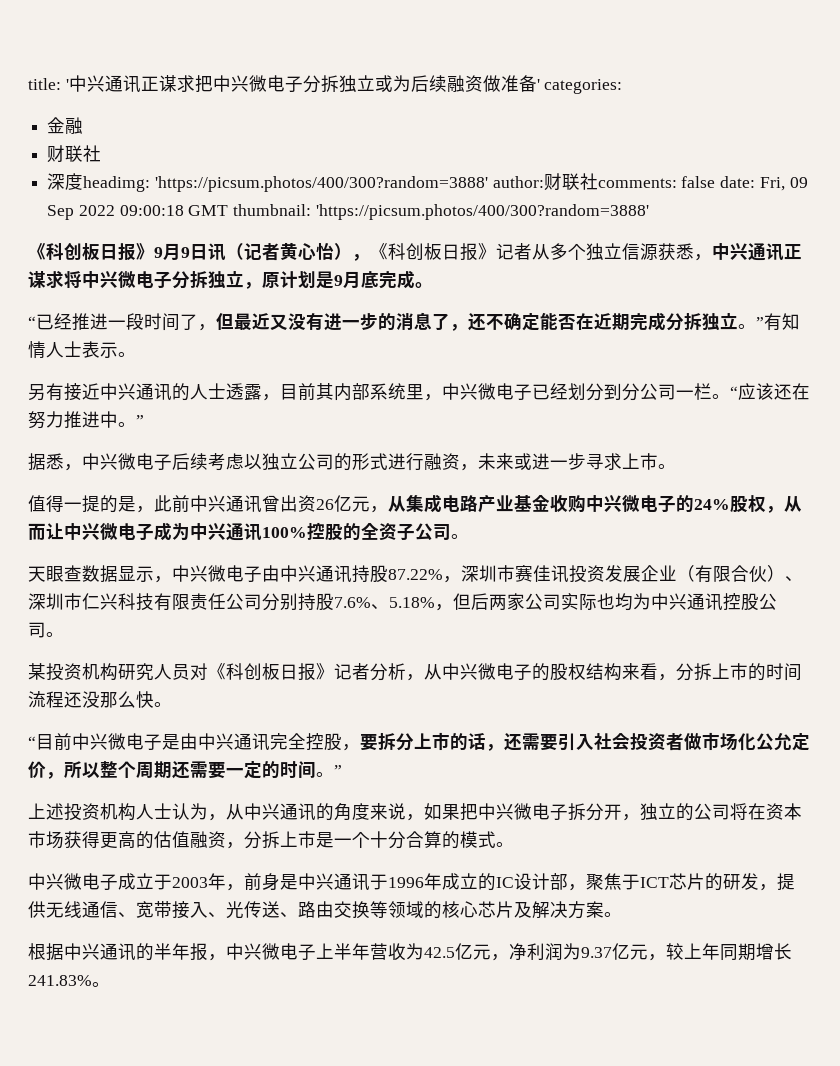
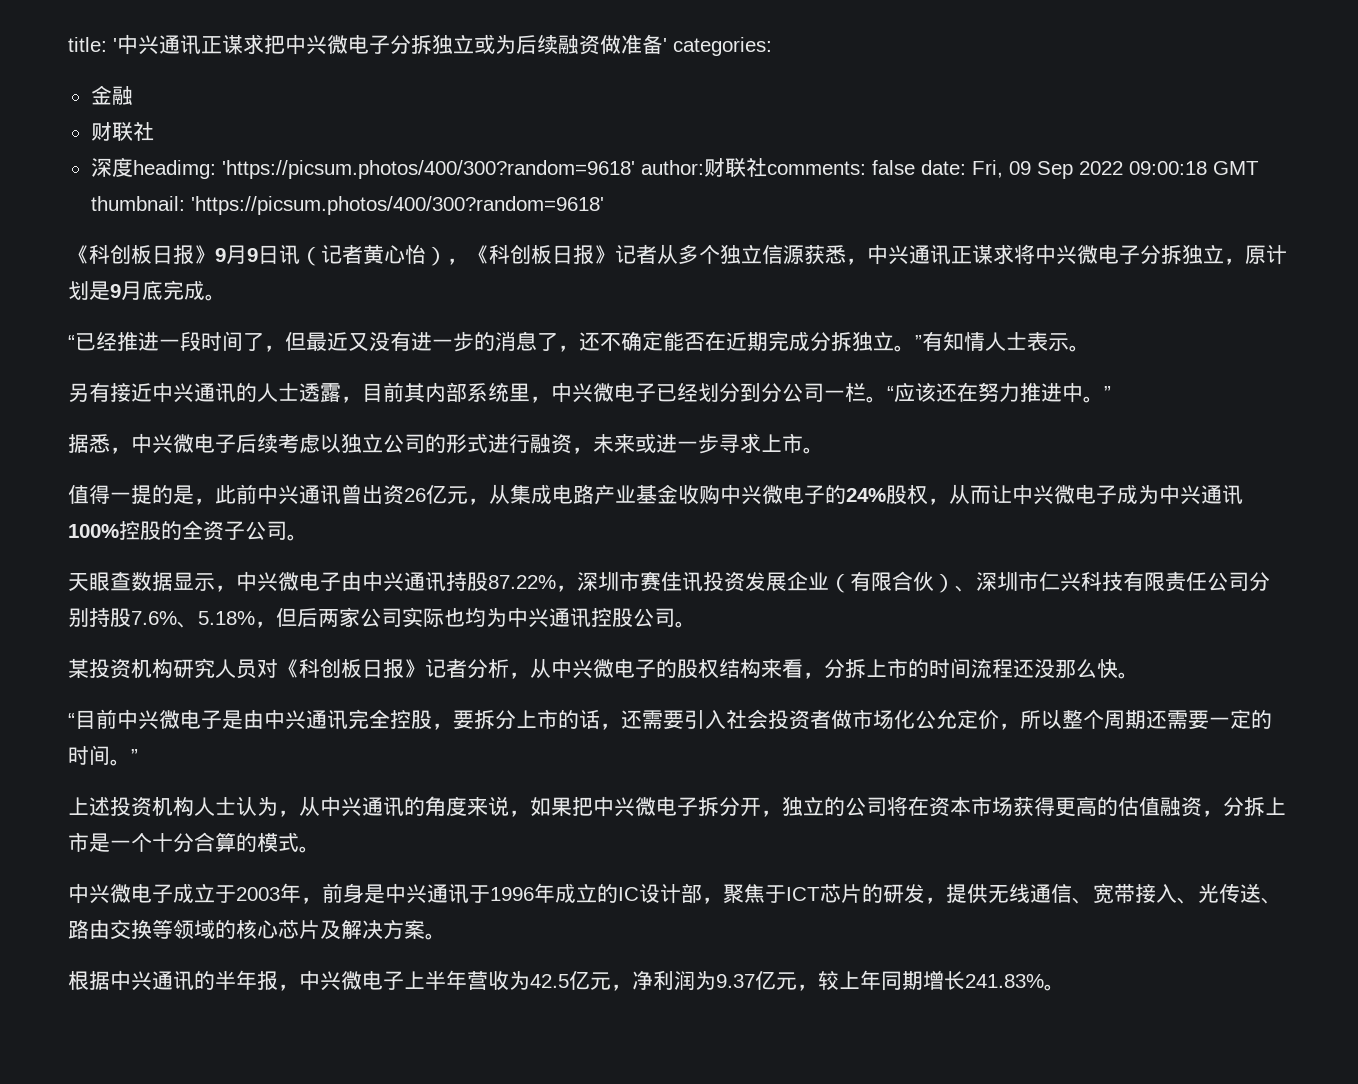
- 深度headimg: 'https://picsum.photos/400/300?random=3888' author:财联社comments: false date: Fri, 09 Sep 2022 09:00:18 GMT thumbnail: 'https://picsum.photos/400/300?random=3888'
+ 深度headimg: 'https://picsum.photos/400/300?random=9618' author:财联社comments: false date: Fri, 09 Sep 2022 09:00:18 GMT thumbnail: 'https://picsum.photos/400/300?random=9618'

